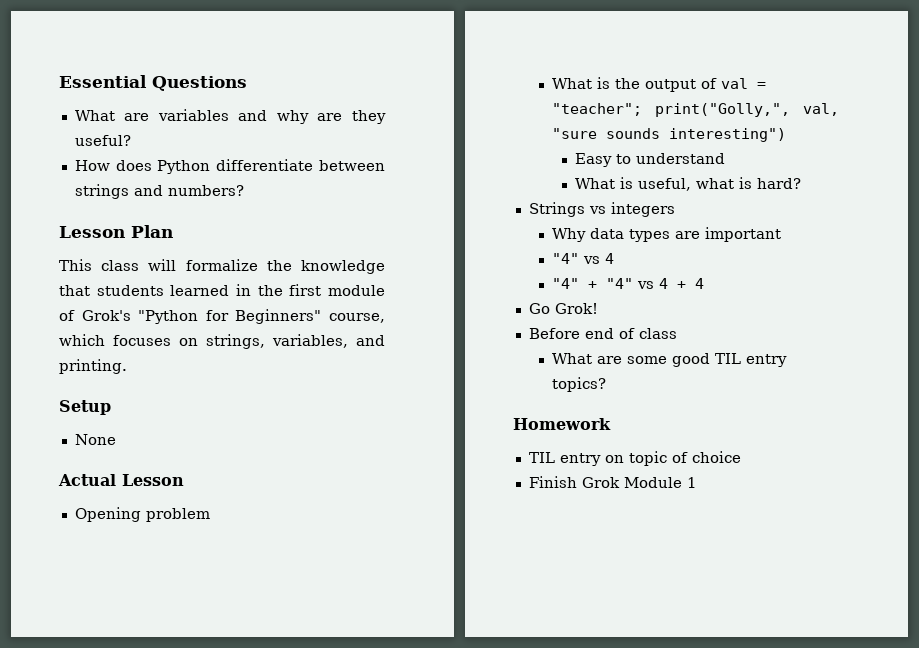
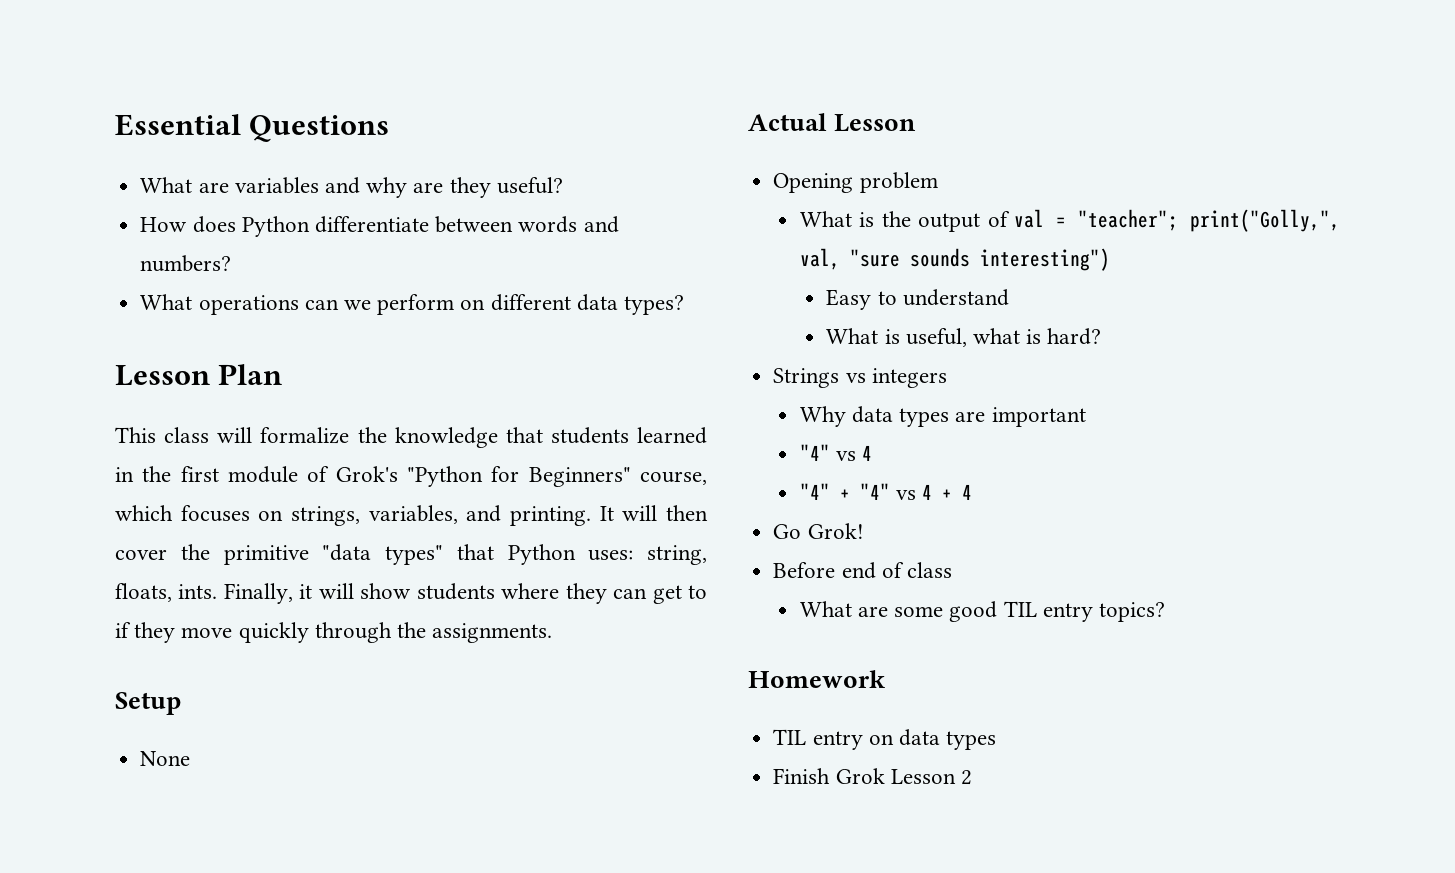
- How does Python differentiate between strings and numbers?
+ How does Python differentiate between words and numbers?
+ What operations can we perform on different data types?
+ It will then cover the primitive "data types" that Python uses: string, floats, ints. Finally, it will show students where they can get to if they move quickly through the assignments.
- TIL entry on topic of choice
+ TIL entry on data types
- Finish Grok Module 1
+ Finish Grok Lesson 2

